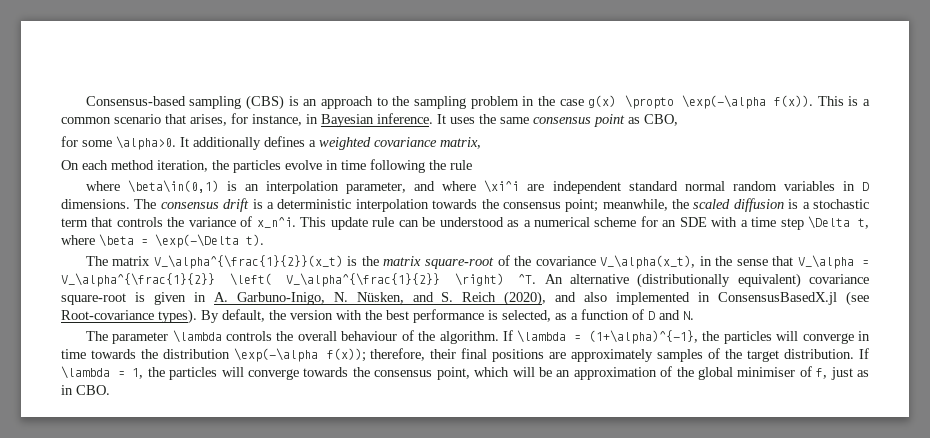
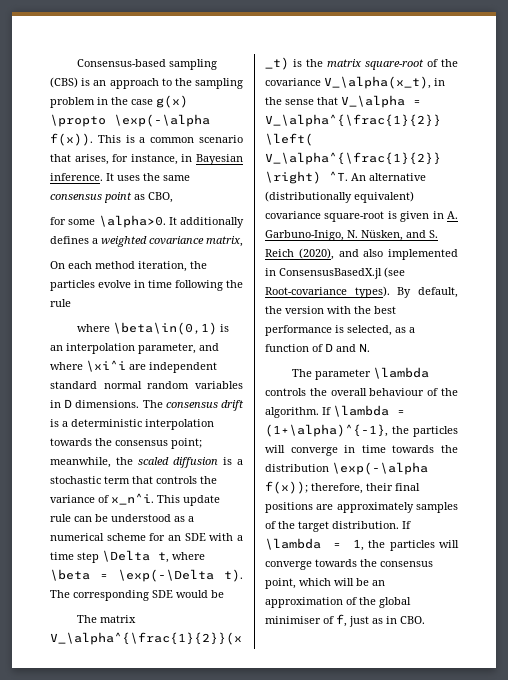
+ The corresponding SDE would be

